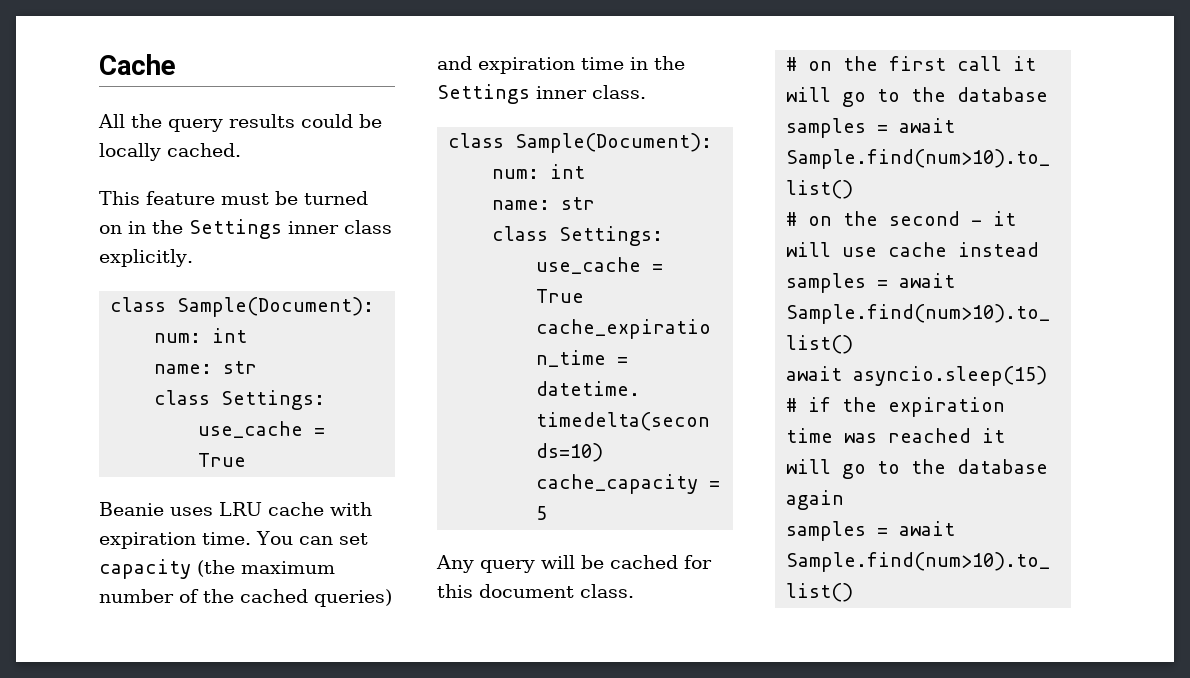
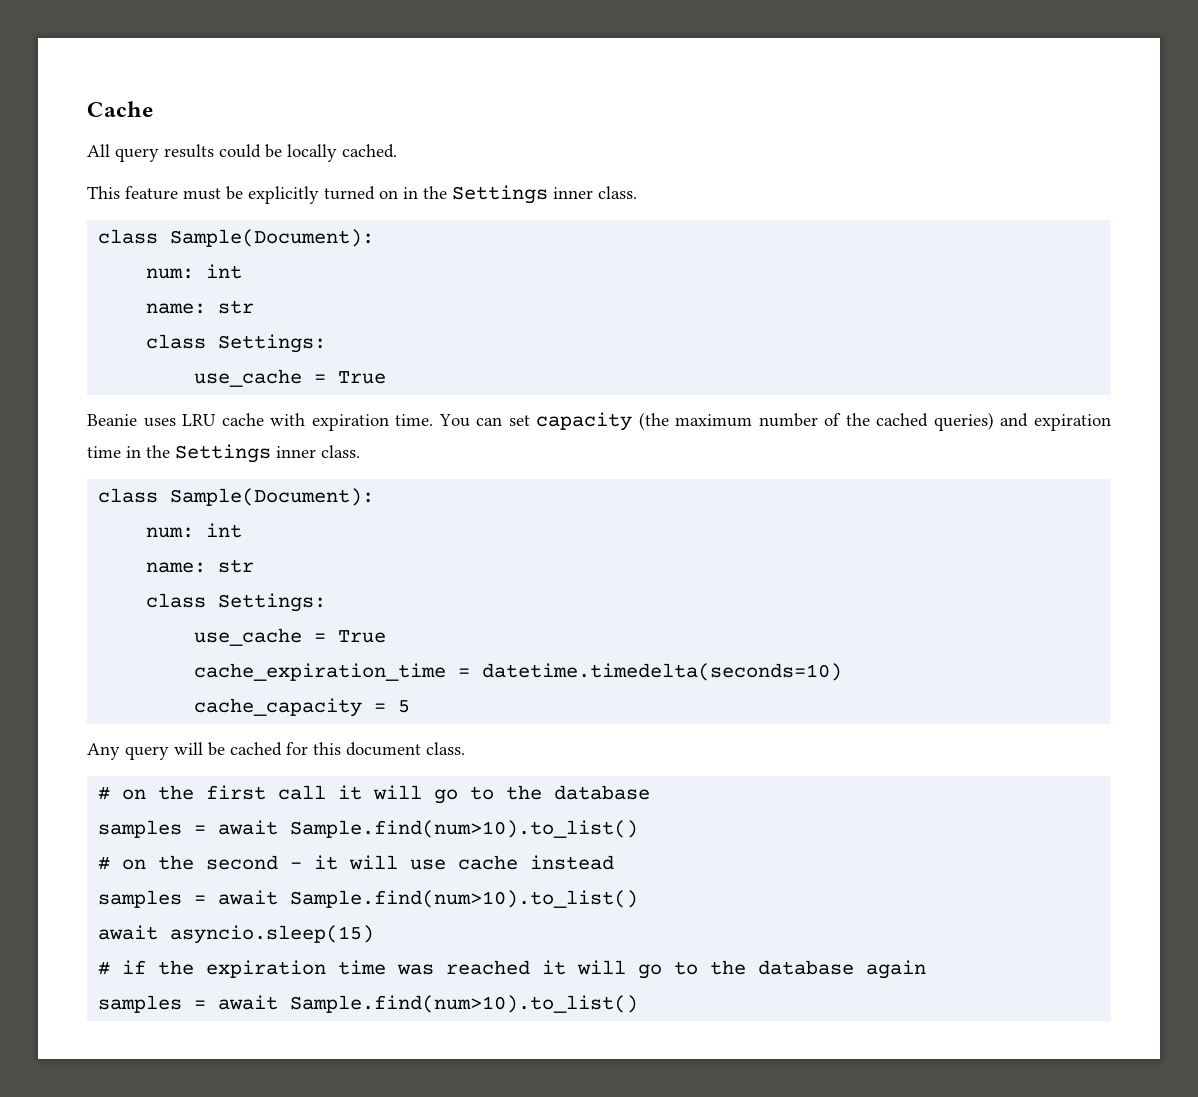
- All the query results could be locally cached.
+ All query results could be locally cached.
- This feature must be turned on in the Settings inner class explicitly.
+ This feature must be explicitly turned on in the Settings inner class.

